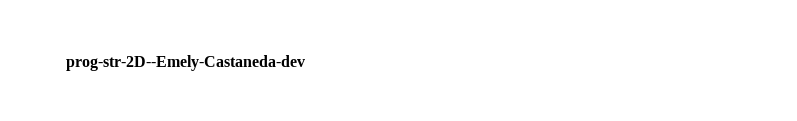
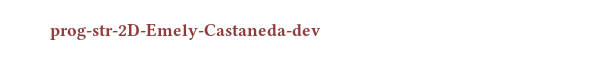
- prog-str-2D--Emely-Castaneda-dev
+ prog-str-2D-Emely-Castaneda-dev

